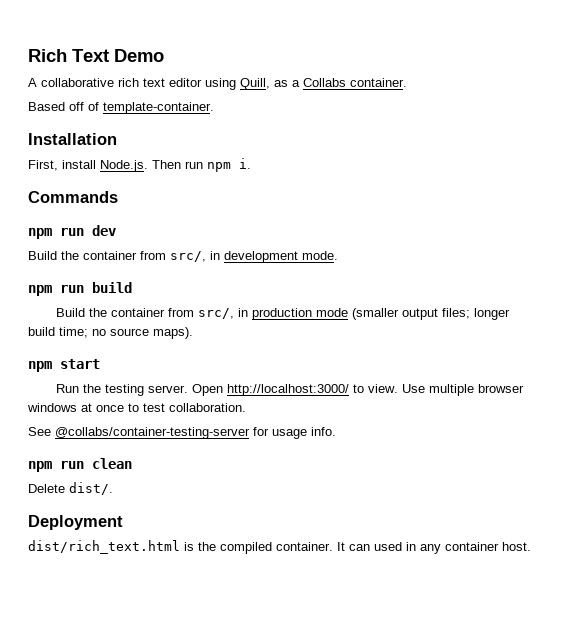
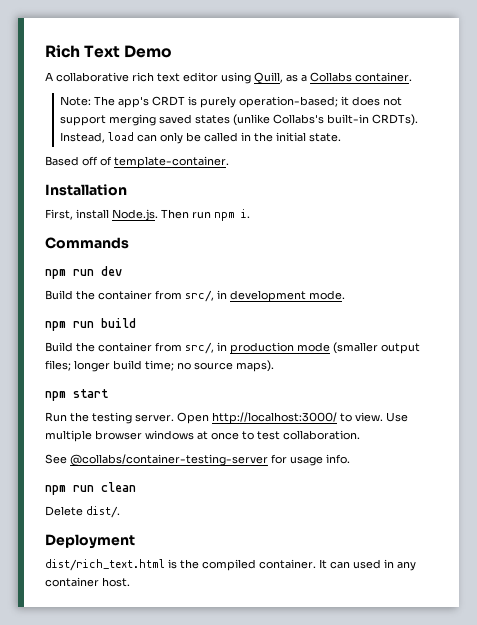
+ Note: The app's CRDT is purely operation-based; it does not support merging saved states (unlike Collabs's built-in CRDTs). Instead, load can only be called in the initial state.

